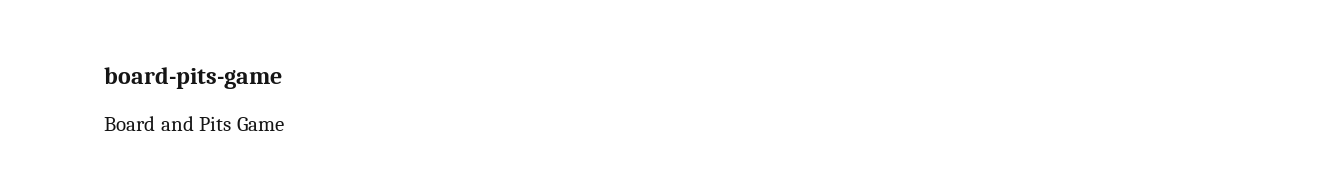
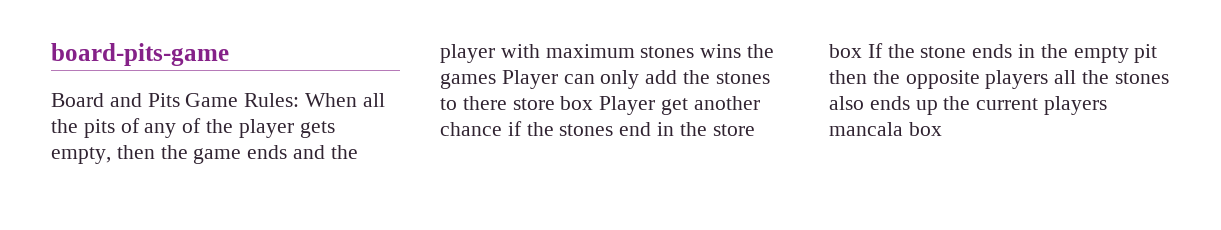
- Board and Pits Game
+ Board and Pits Game Rules: When all the pits of any of the player gets empty, then the game ends and the player with maximum stones wins the games Player can only add the stones to there store box Player get another chance if the stones end in the store box If the stone ends in the empty pit then the opposite players all the stones also ends up the current players mancala box

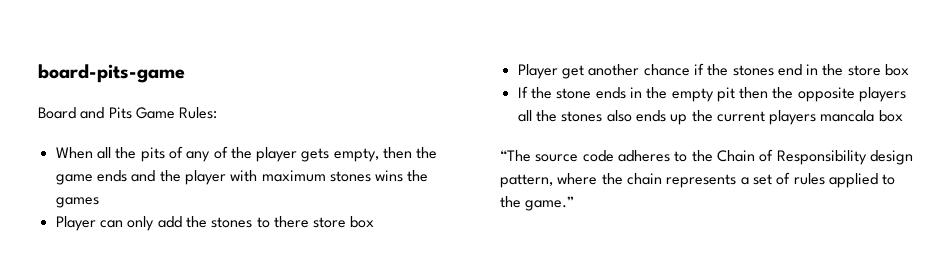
- Board and Pits Game Rules: When all the pits of any of the player gets empty, then the game ends and the player with maximum stones wins the games Player can only add the stones to there store box Player get another chance if the stones end in the store box If the stone ends in the empty pit then the opposite players all the stones also ends up the current players mancala box
+ Board and Pits Game Rules:
+ When all the pits of any of the player gets empty, then the game ends and the player with maximum stones wins the games
+ Player can only add the stones to there store box
+ Player get another chance if the stones end in the store box
+ If the stone ends in the empty pit then the opposite players all the stones also ends up the current players mancala box
+ “The source code adheres to the Chain of Responsibility design pattern, where the chain represents a set of rules applied to the game.”

